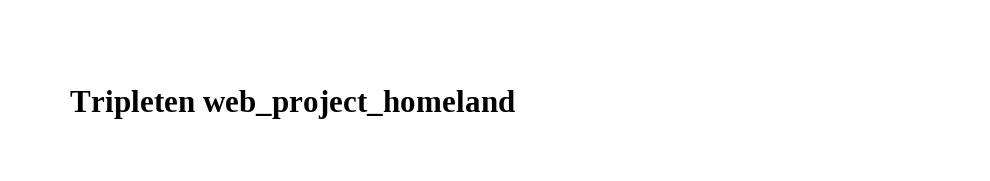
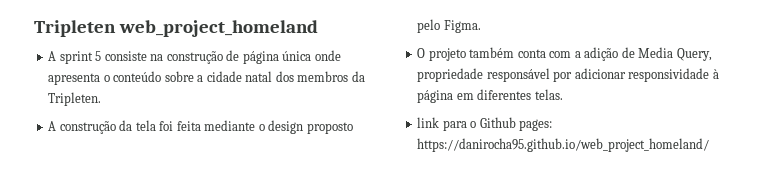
+ A sprint 5 consiste na construção de página única onde apresenta o conteúdo sobre a cidade natal dos membros da Tripleten.
+ A construção da tela foi feita mediante o design proposto pelo Figma.
+ O projeto também conta com a adição de Media Query, propriedade responsável por adicionar responsividade à página em diferentes telas.
+ link para o Github pages: https://danirocha95.github.io/web_project_homeland/

